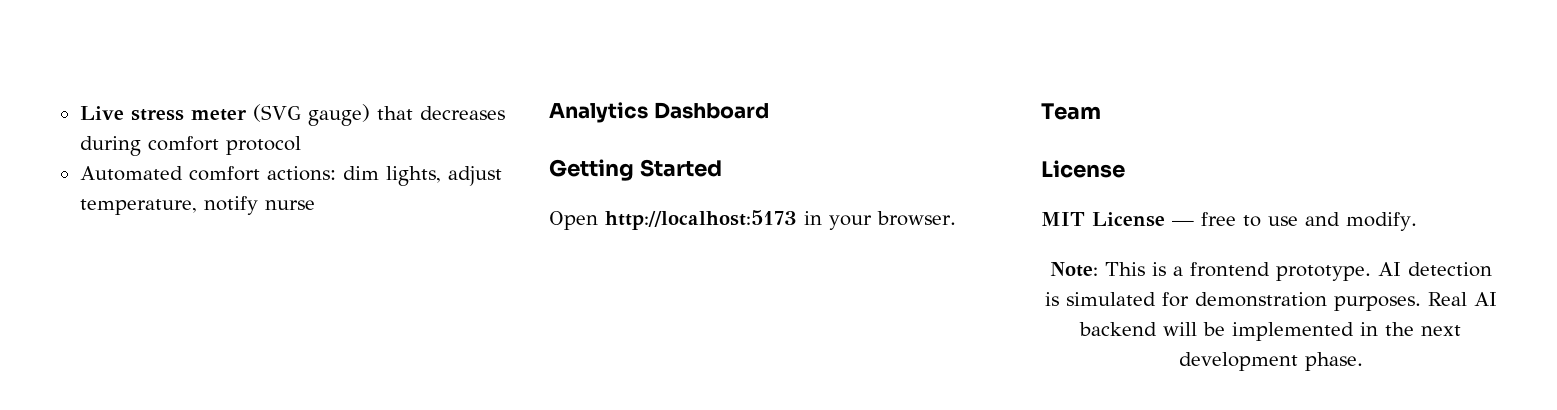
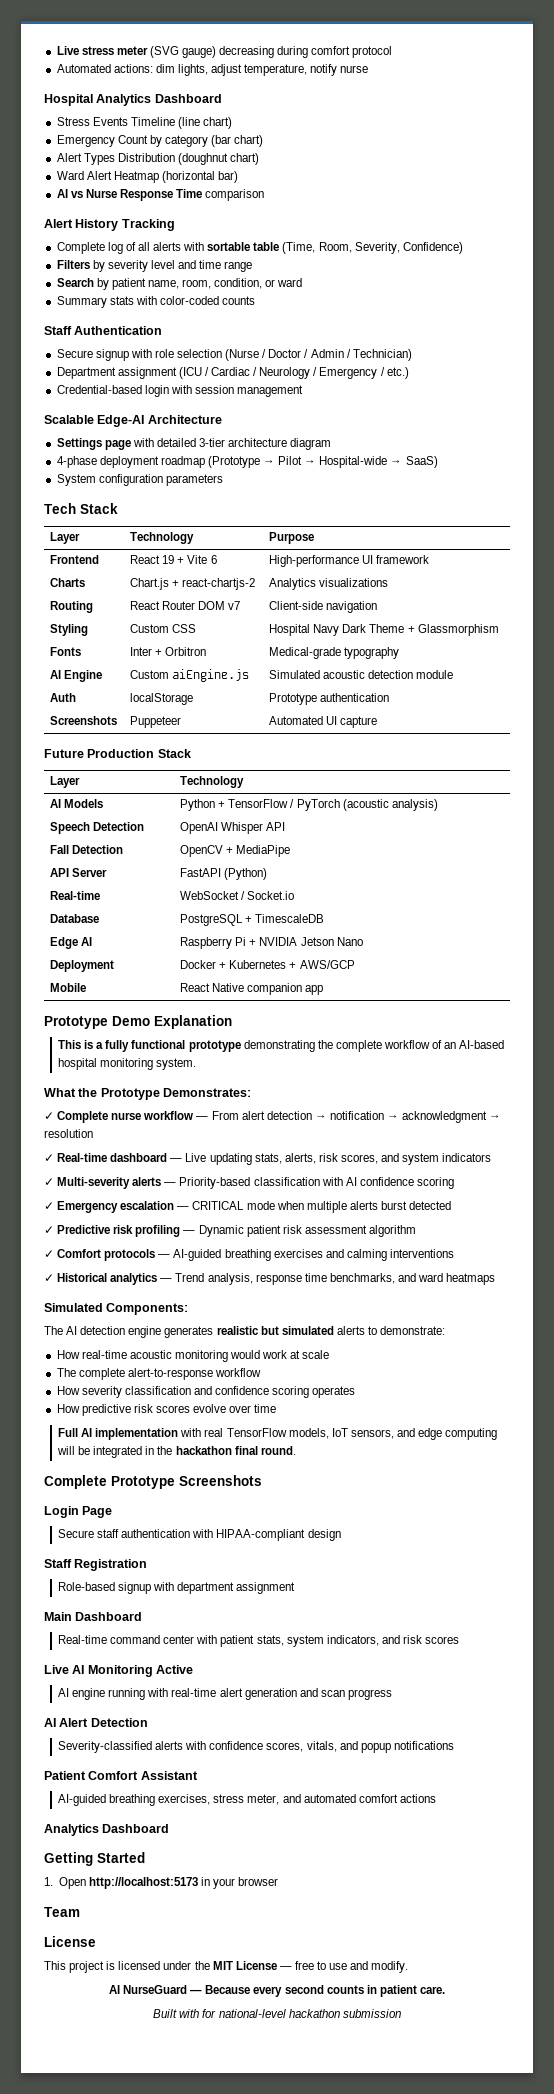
- Live stress meter (SVG gauge) that decreases during comfort protocol
+ Live stress meter (SVG gauge) decreasing during comfort protocol
- Automated comfort actions: dim lights, adjust temperature, notify nurse
+ Automated actions: dim lights, adjust temperature, notify nurse
+ Hospital Analytics Dashboard
+ Stress Events Timeline (line chart)
+ Emergency Count by category (bar chart)
+ Alert Types Distribution (doughnut chart)
+ Ward Alert Heatmap (horizontal bar)
+ AI vs Nurse Response Time comparison
+ Alert History Tracking
+ Complete log of all alerts with sortable table (Time, Room, Severity, Confidence)
+ Filters by severity level and time range
+ Search by patient name, room, condition, or ward
+ Summary stats with color-coded counts
+ Staff Authentication
+ Secure signup with role selection (Nurse / Doctor / Admin / Technician)
+ Department assignment (ICU / Cardiac / Neurology / Emergency / etc.)
+ Credential-based login with session management
+ Scalable Edge-AI Architecture
+ Settings page with detailed 3-tier architecture diagram
+ 4-phase deployment roadmap (Prototype → Pilot → Hospital-wide → SaaS)
+ System configuration parameters
+ Tech Stack
+ Layer | Technology | Purpose
+ Frontend | React 19 + Vite 6 | High-performance UI framework
+ Charts | Chart.js + react-chartjs-2 | Analytics visualizations
+ Routing | React Router DOM v7 | Client-side navigation
+ Styling | Custom CSS | Hospital Navy Dark Theme + Glassmorphism
+ Fonts | Inter + Orbitron | Medical-grade typography
+ AI Engine | Custom aiEngine.js | Simulated acoustic detection module
+ Auth | localStorage | Prototype authentication
+ Screenshots | Puppeteer | Automated UI capture
+ Future Production Stack
+ Layer | Technology
+ AI Models | Python + TensorFlow / PyTorch (acoustic analysis)
+ Speech Detection | OpenAI Whisper API
+ Fall Detection | OpenCV + MediaPipe
+ API Server | FastAPI (Python)
+ Real-time | WebSocket / Socket.io
+ Database | PostgreSQL + TimescaleDB
+ Edge AI | Raspberry Pi + NVIDIA Jetson Nano
+ Deployment | Docker + Kubernetes + AWS/GCP
+ Mobile | React Native companion app
+ Prototype Demo Explanation
+ This is a fully functional prototype demonstrating the complete workflow of an AI-based hospital monitoring system.
+ What the Prototype Demonstrates:
+ ✓ Complete nurse workflow — From alert detection → notification → acknowledgment → resolution
+ ✓ Real-time dashboard — Live updating stats, alerts, risk scores, and system indicators
+ ✓ Multi-severity alerts — Priority-based classification with AI confidence scoring
+ ✓ Emergency escalation — CRITICAL mode when multiple alerts burst detected
+ ✓ Predictive risk profiling — Dynamic patient risk assessment algorithm
+ ✓ Comfort protocols — AI-guided breathing exercises and calming interventions
+ ✓ Historical analytics — Trend analysis, response time benchmarks, and ward heatmaps
+ Simulated Components:
+ The AI detection engine generates realistic but simulated alerts to demonstrate:
+ How real-time acoustic monitoring would work at scale
+ The complete alert-to-response workflow
+ How severity classification and confidence scoring operates
+ How predictive risk scores evolve over time
+ Full AI implementation with real TensorFlow models, IoT sensors, and edge computing will be integrated in the hackathon final round.
+ Complete Prototype Screenshots
+ Login Page
+ Secure staff authentication with HIPAA-compliant design
+ Staff Registration
+ Role-based signup with department assignment
+ Main Dashboard
+ Real-time command center with patient stats, system indicators, and risk scores
+ Live AI Monitoring Active
+ AI engine running with real-time alert generation and scan progress
+ AI Alert Detection
+ Severity-classified alerts with confidence scores, vitals, and popup notifications
+ Patient Comfort Assistant
+ AI-guided breathing exercises, stress meter, and automated comfort actions
- Open http://localhost:5173 in your browser.
+ 1. Open http://localhost:5173 in your browser
- MIT License — free to use and modify.
+ This project is licensed under the MIT License — free to use and modify.
- Note: This is a frontend prototype. AI detection is simulated for demonstration purposes. Real AI backend will be implemented in the next development phase.
+ AI NurseGuard — Because every second counts in patient care.
+ Built with for national-level hackathon submission

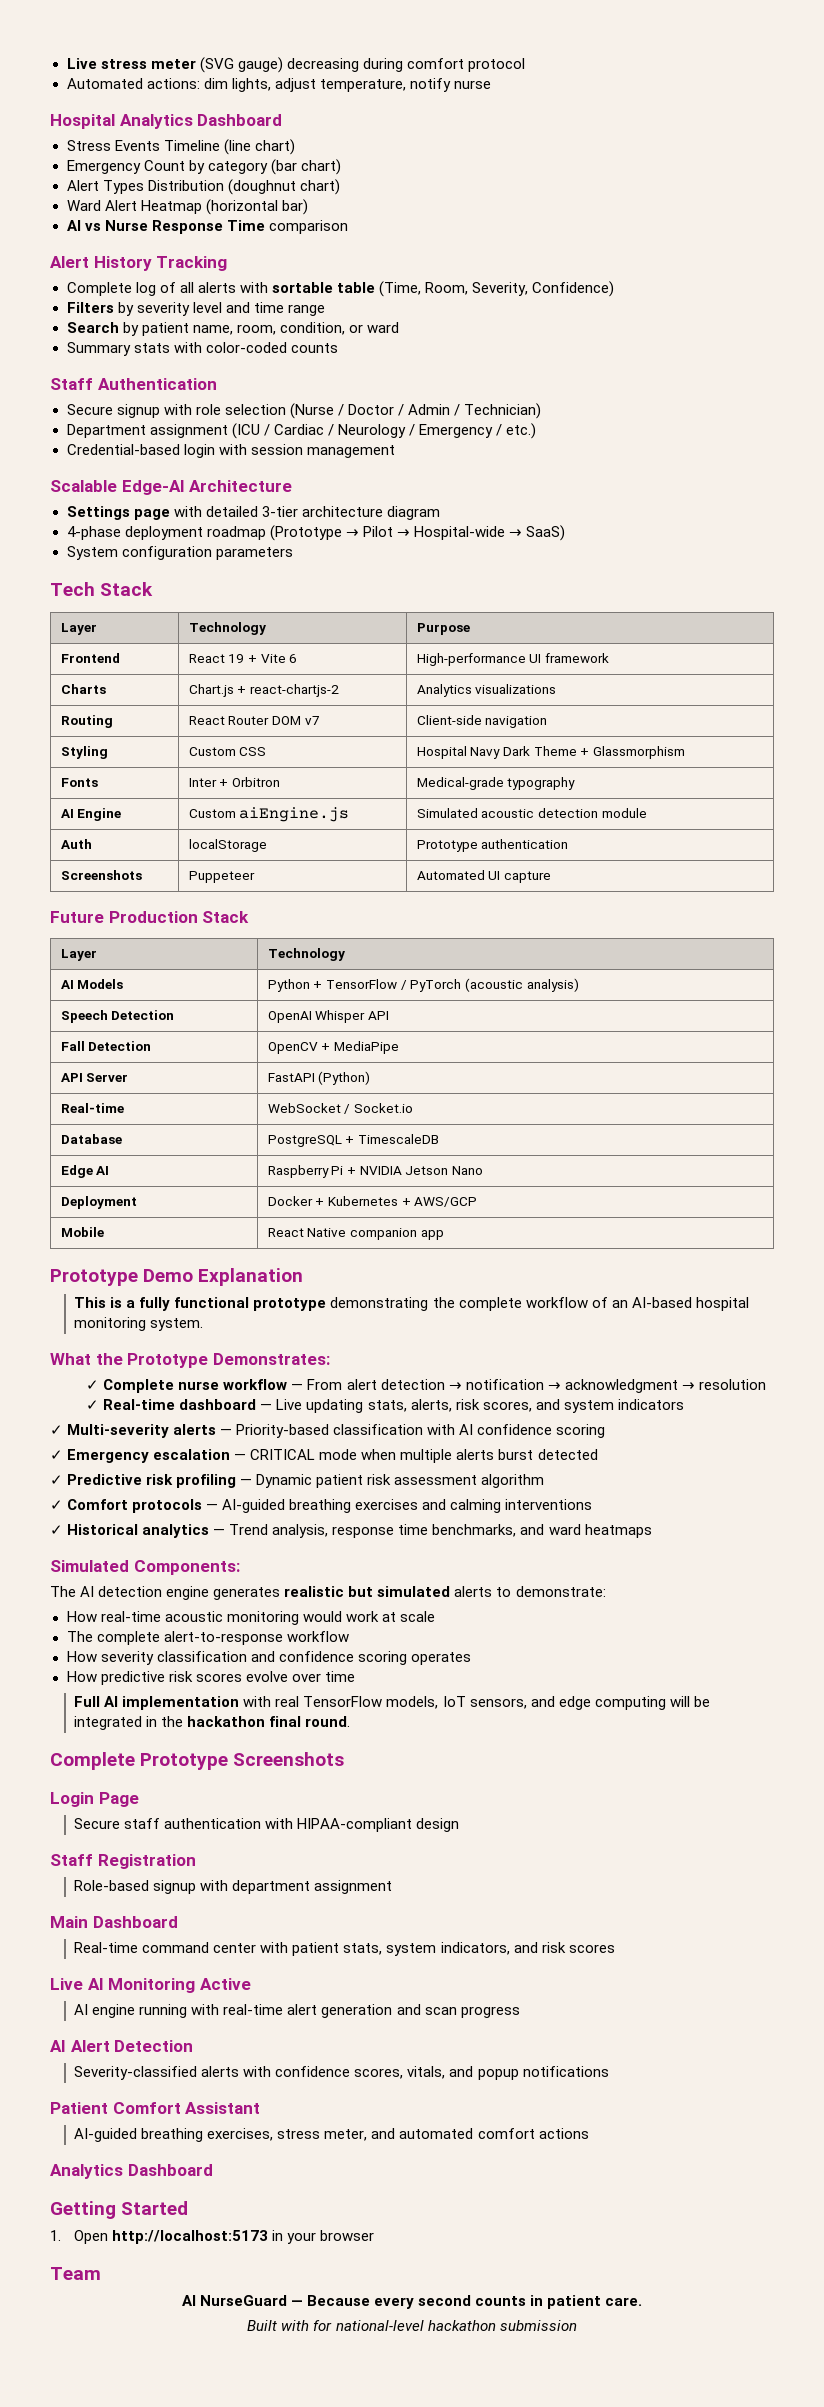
  Team
- License
- This project is licensed under the MIT License — free to use and modify.

